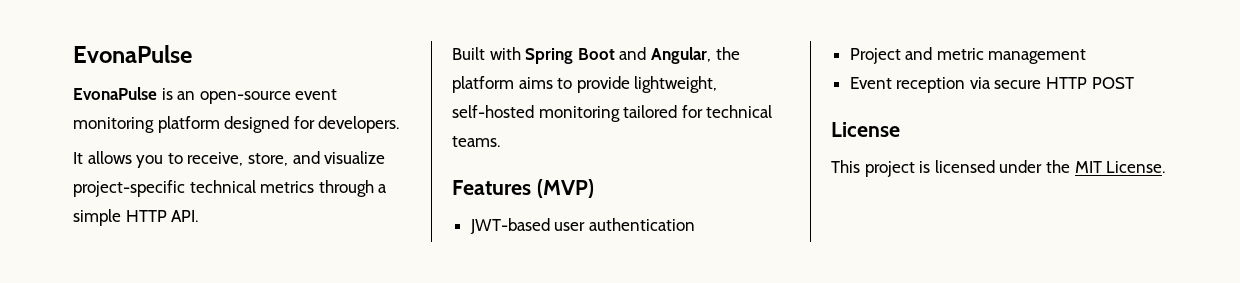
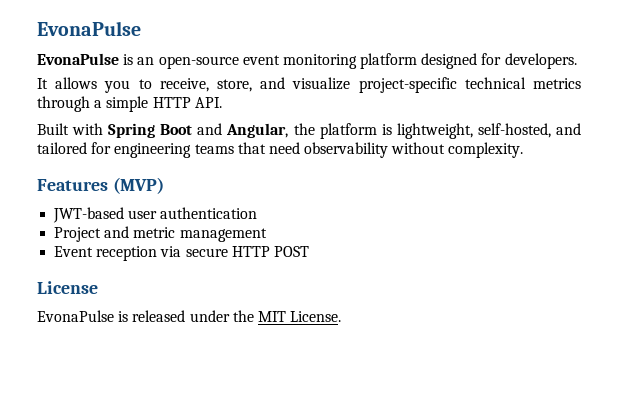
- Built with Spring Boot and Angular, the platform aims to provide lightweight, self-hosted monitoring tailored for technical teams.
+ Built with Spring Boot and Angular, the platform is lightweight, self-hosted, and tailored for engineering teams that need observability without complexity.
- This project is licensed under the MIT License.
+ EvonaPulse is released under the MIT License.

